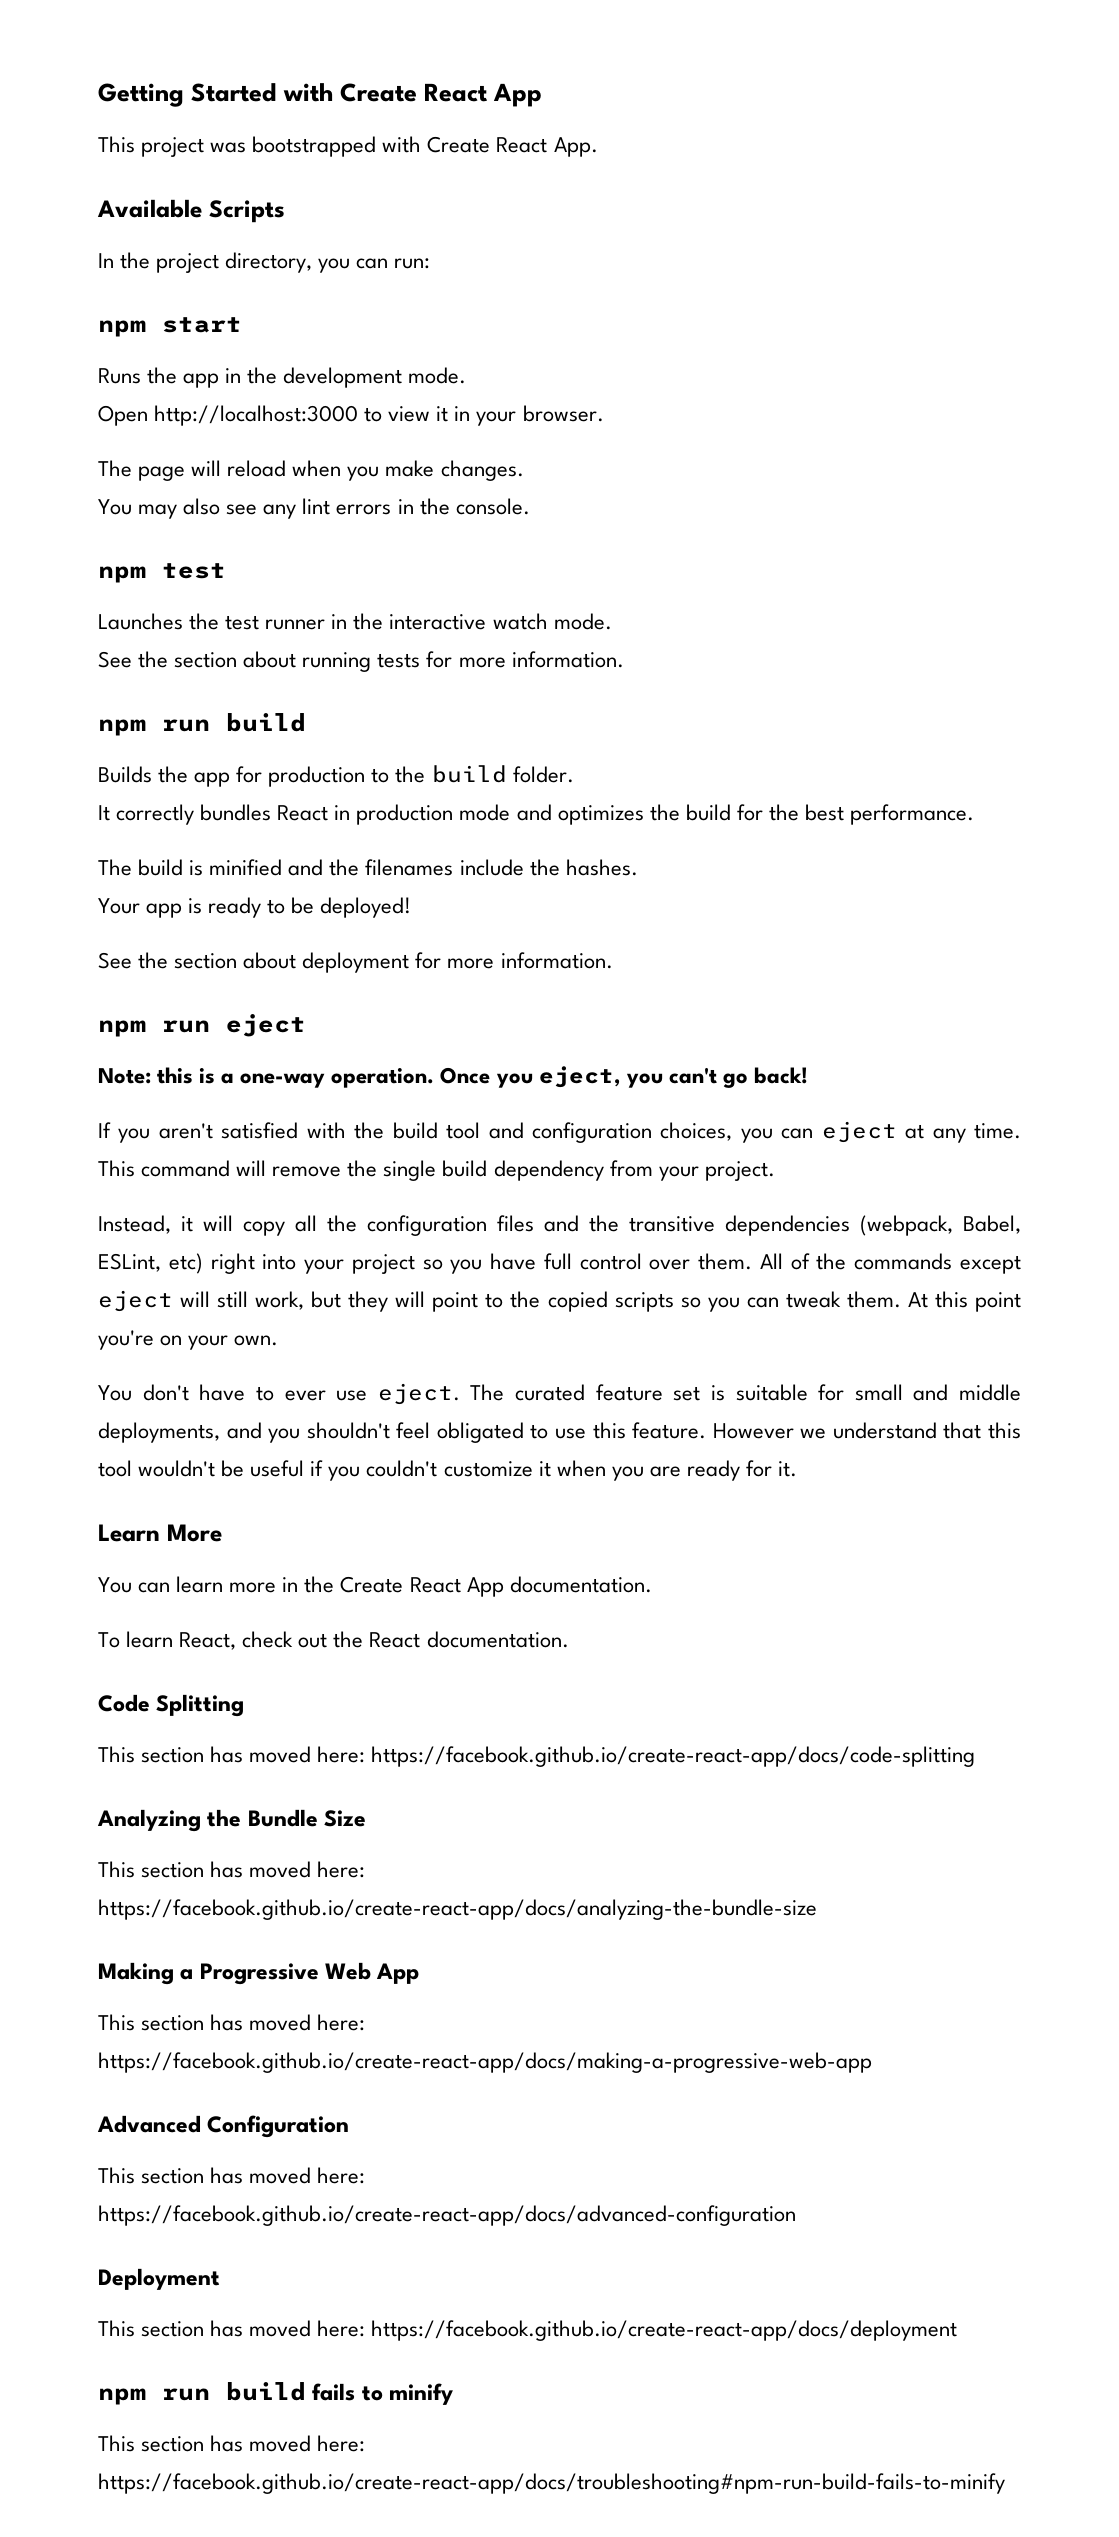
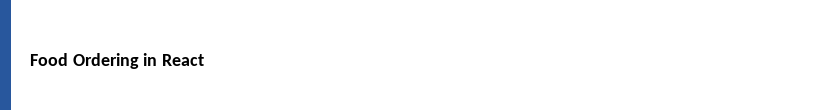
- Getting Started with Create React App
- This project was bootstrapped with Create React App.
- Available Scripts
- In the project directory, you can run:
- npm start
- Runs the app in the development mode.
- Open http://localhost:3000 to view it in your browser.
- The page will reload when you make changes.
- You may also see any lint errors in the console.
- npm test
- Launches the test runner in the interactive watch mode.
- See the section about running tests for more information.
- npm run build
- Builds the app for production to the build folder.
- It correctly bundles React in production mode and optimizes the build for the best performance.
- The build is minified and the filenames include the hashes.
- Your app is ready to be deployed!
- See the section about deployment for more information.
- npm run eject
- Note: this is a one-way operation. Once you eject, you can't go back!
- If you aren't satisfied with the build tool and configuration choices, you can eject at any time. This command will remove the single build dependency from your project.
- Instead, it will copy all the configuration files and the transitive dependencies (webpack, Babel, ESLint, etc) right into your project so you have full control over them. All of the commands except eject will still work, but they will point to the copied scripts so you can tweak them. At this point you're on your own.
- You don't have to ever use eject. The curated feature set is suitable for small and middle deployments, and you shouldn't feel obligated to use this feature. However we understand that this tool wouldn't be useful if you couldn't customize it when you are ready for it.
- Learn More
- You can learn more in the Create React App documentation.
- To learn React, check out the React documentation.
- Code Splitting
- This section has moved here: https://facebook.github.io/create-react-app/docs/code-splitting
- Analyzing the Bundle Size
- This section has moved here: https://facebook.github.io/create-react-app/docs/analyzing-the-bundle-size
- Making a Progressive Web App
- This section has moved here: https://facebook.github.io/create-react-app/docs/making-a-progressive-web-app
- Advanced Configuration
- This section has moved here: https://facebook.github.io/create-react-app/docs/advanced-configuration
- Deployment
- This section has moved here: https://facebook.github.io/create-react-app/docs/deployment
- npm run build fails to minify
- This section has moved here: https://facebook.github.io/create-react-app/docs/troubleshooting#npm-run-build-fails-to-minify
+ Food Ordering in React

